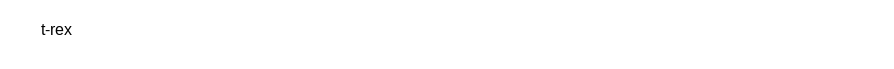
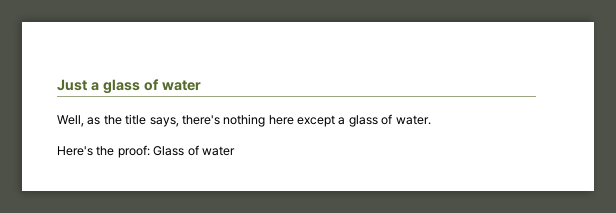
- t-rex
+ Just a glass of water
+ Well, as the title says, there's nothing here except a glass of water.
+ Here's the proof: Glass of water

